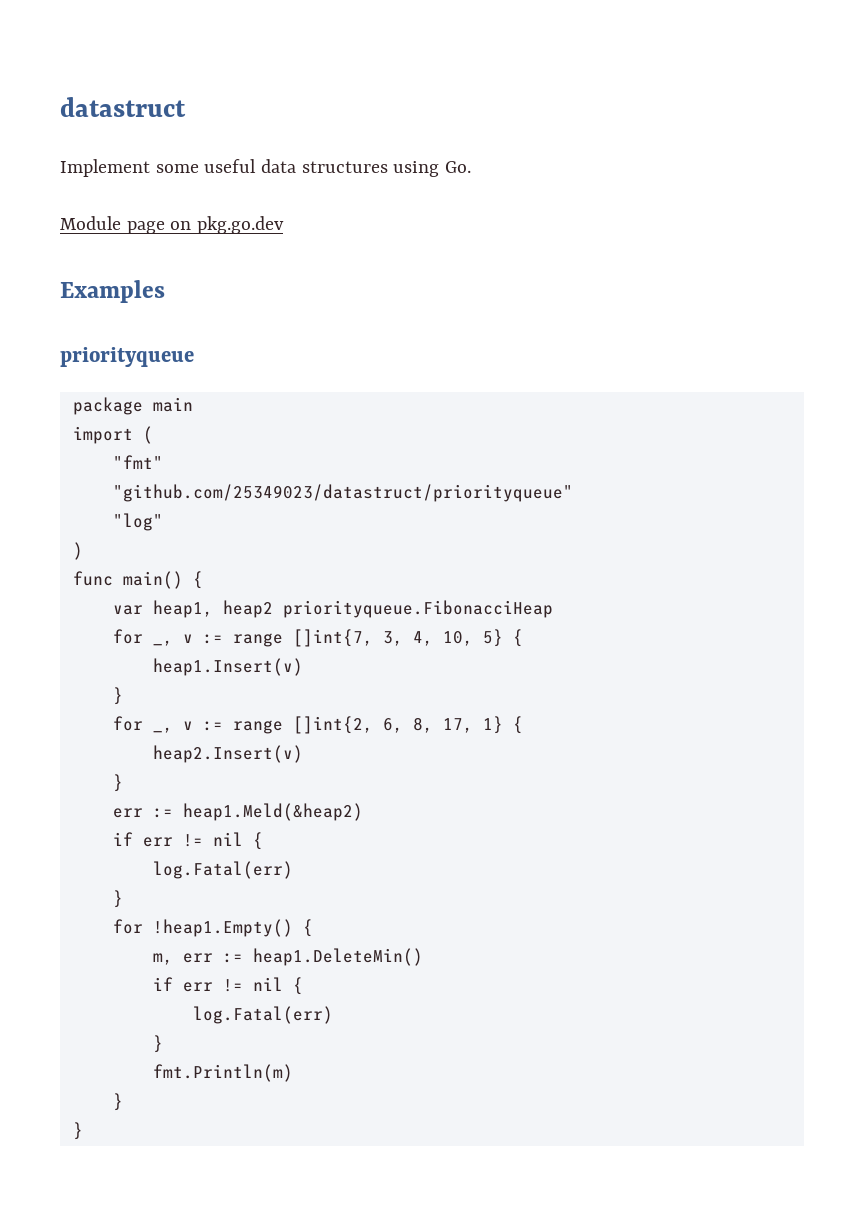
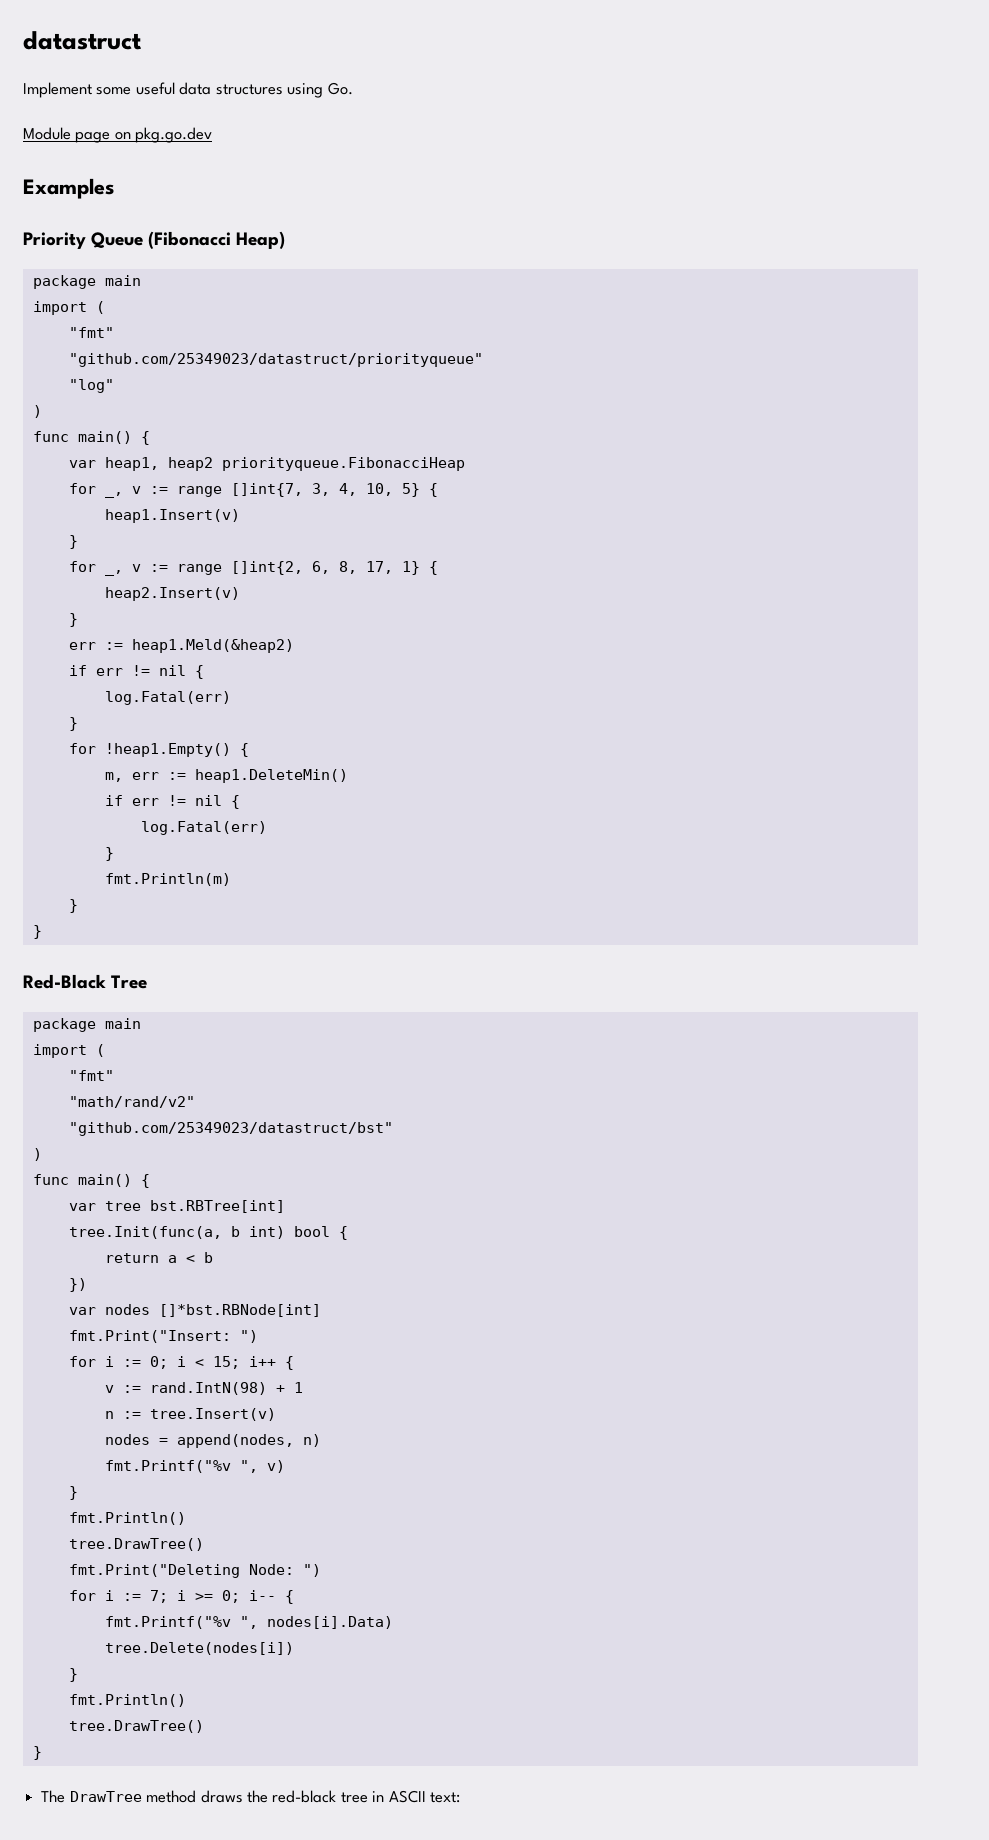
- priorityqueue
+ Priority Queue (Fibonacci Heap)
+ Red-Black Tree
+ package main
+ import (
+ "fmt"
+ "math/rand/v2"
+ "github.com/25349023/datastruct/bst"
+ )
+ func main() {
+ var tree bst.RBTree[int]
+ tree.Init(func(a, b int) bool {
+ return a < b
+ })
+ var nodes []*bst.RBNode[int]
+ fmt.Print("Insert: ")
+ for i := 0; i < 15; i++ {
+ v := rand.IntN(98) + 1
+ n := tree.Insert(v)
+ nodes = append(nodes, n)
+ fmt.Printf("%v ", v)
+ }
+ fmt.Println()
+ tree.DrawTree()
+ fmt.Print("Deleting Node: ")
+ for i := 7; i >= 0; i-- {
+ fmt.Printf("%v ", nodes[i].Data)
+ tree.Delete(nodes[i])
+ }
+ fmt.Println()
+ tree.DrawTree()
+ }
+ The DrawTree method draws the red-black tree in ASCII text:

